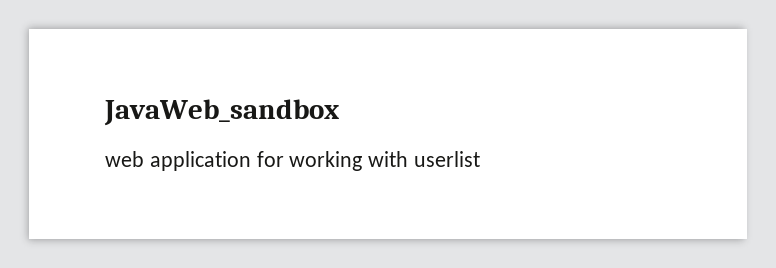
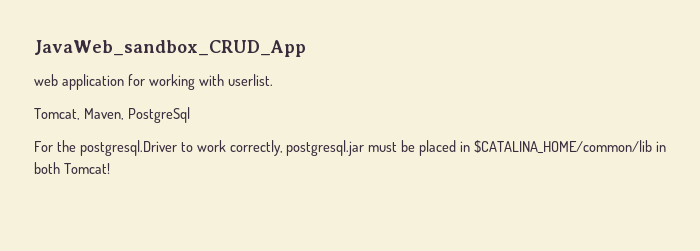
- JavaWeb_sandbox
+ JavaWeb_sandbox_CRUD_App
- web application for working with userlist
+ web application for working with userlist.
+ Tomcat, Maven, PostgreSql
+ For the postgresql.Driver to work correctly, postgresql.jar must be placed in $CATALINA_HOME/common/lib in both Tomcat!

